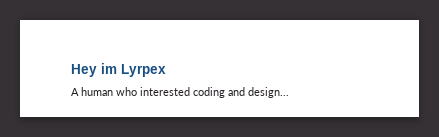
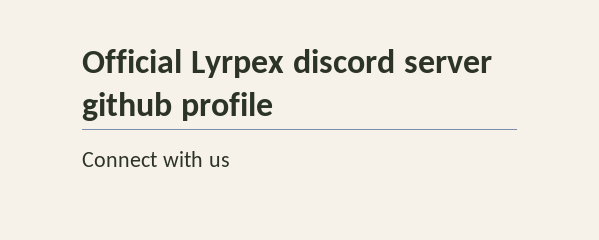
- Hey im Lyrpex
- A human who interested coding and design...
+ Official Lyrpex discord server github profile
+ Connect with us

